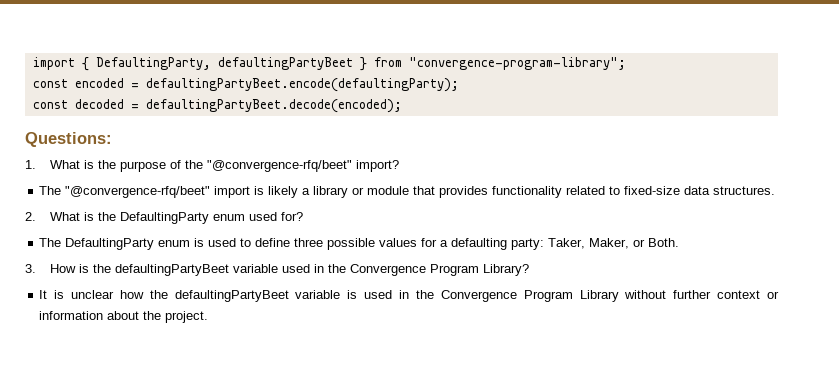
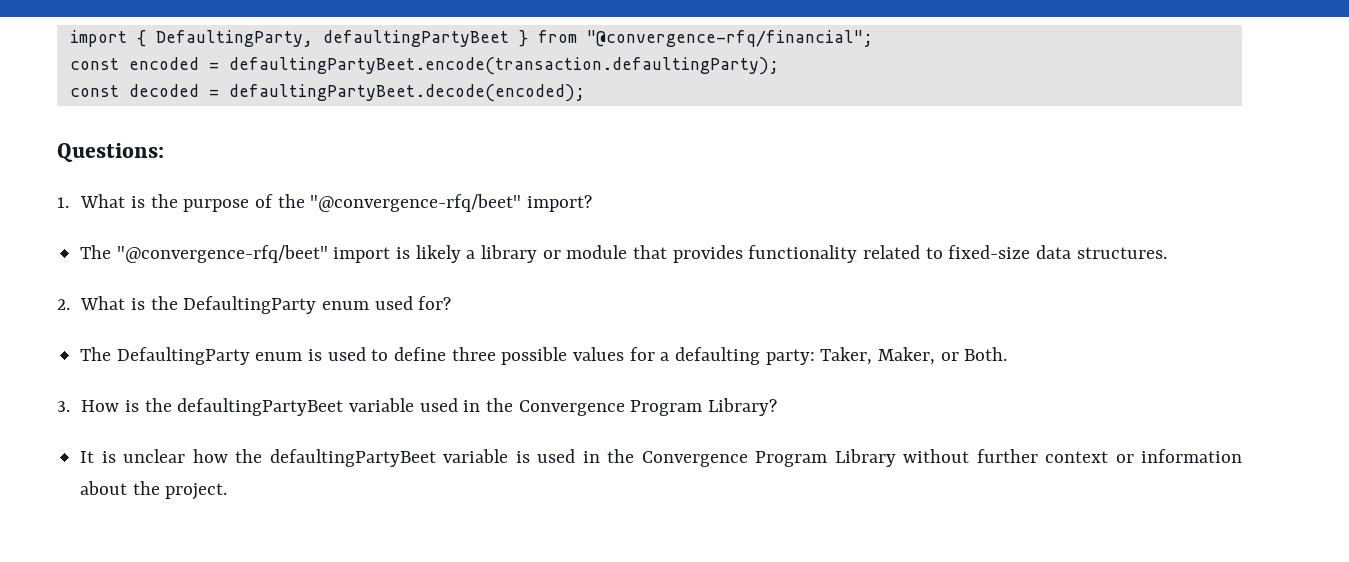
- import { DefaultingParty, defaultingPartyBeet } from "convergence-program-library";
+ import { DefaultingParty, defaultingPartyBeet } from "@convergence-rfq/financial";
- const encoded = defaultingPartyBeet.encode(defaultingParty);
+ const encoded = defaultingPartyBeet.encode(transaction.defaultingParty);

